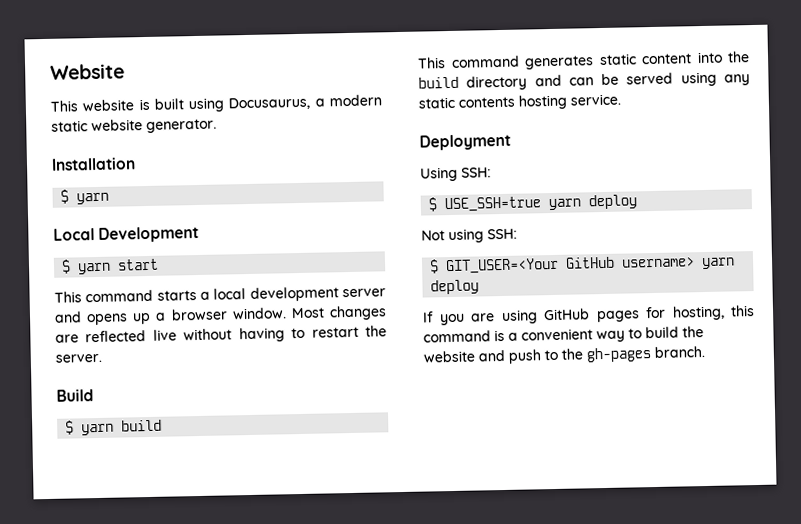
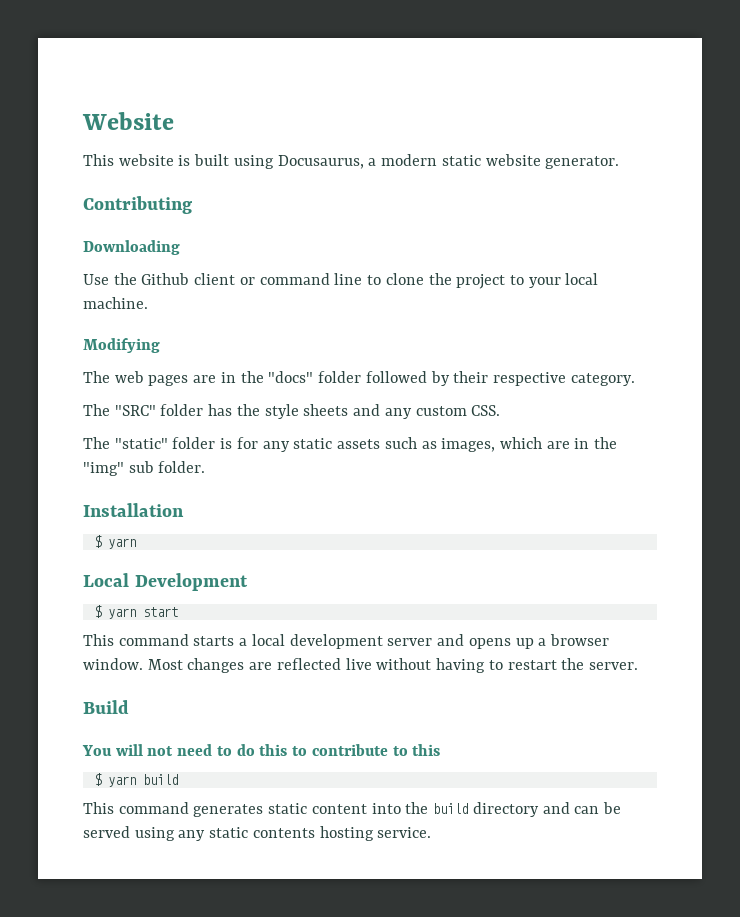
+ Contributing
+ Downloading
+ Use the Github client or command line to clone the project to your local machine.
+ Modifying
+ The web pages are in the "docs" folder followed by their respective category.
+ The "SRC" folder has the style sheets and any custom CSS.
+ The "static" folder is for any static assets such as images, which are in the "img" sub folder.
+ You will not need to do this to contribute to this
- Deployment
- Using SSH:
- $ USE_SSH=true yarn deploy
- Not using SSH:
- $ GIT_USER=<Your GitHub username> yarn deploy
- If you are using GitHub pages for hosting, this command is a convenient way to build the website and push to the gh-pages branch.

